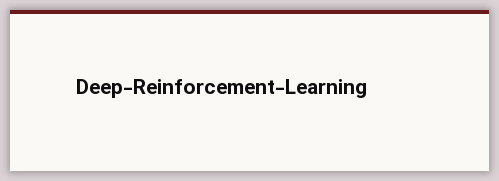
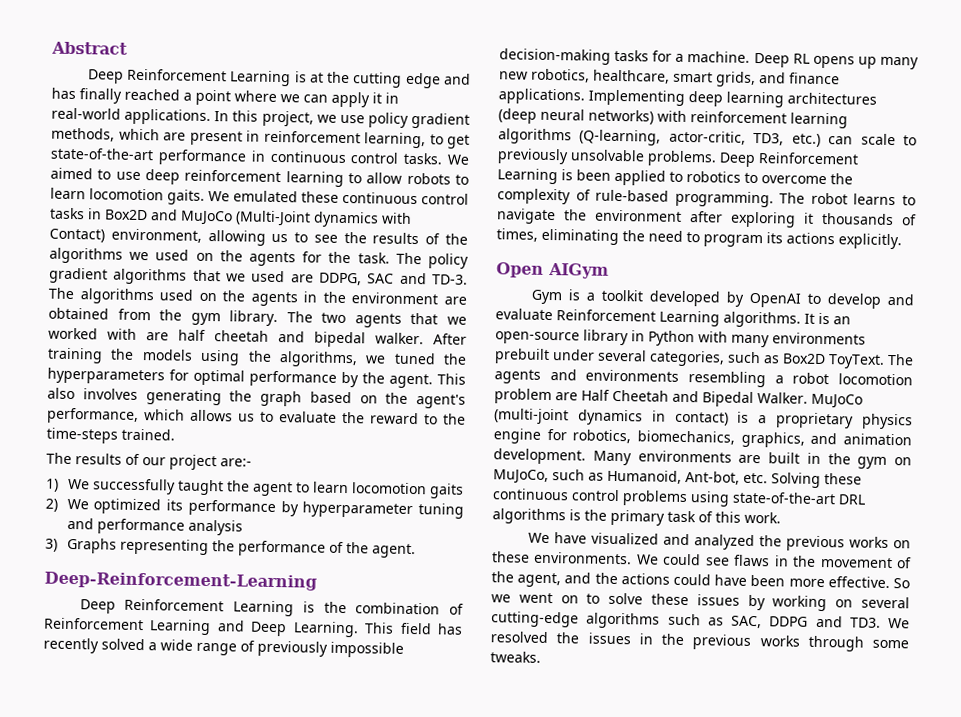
+ Abstract
+ Deep Reinforcement Learning is at the cutting edge and has finally reached a point where we can apply it in real-world applications. In this project, we use policy gradient methods, which are present in reinforcement learning, to get state-of-the-art performance in continuous control tasks. We aimed to use deep reinforcement learning to allow robots to learn locomotion gaits. We emulated these continuous control tasks in Box2D and MuJoCo (Multi-Joint dynamics with Contact) environment, allowing us to see the results of the algorithms we used on the agents for the task. The policy gradient algorithms that we used are DDPG, SAC and TD-3. The algorithms used on the agents in the environment are obtained from the gym library. The two agents that we worked with are half cheetah and bipedal walker. After training the models using the algorithms, we tuned the hyperparameters for optimal performance by the agent. This also involves generating the graph based on the agent's performance, which allows us to evaluate the reward to the time-steps trained.
+ The results of our project are:-
+ 1) We successfully taught the agent to learn locomotion gaits
+ 2) We optimized its performance by hyperparameter tuning and performance analysis
+ 3) Graphs representing the performance of the agent.
  Deep-Reinforcement-Learning
+ Deep Reinforcement Learning is the combination of Reinforcement Learning and Deep Learning. This field has recently solved a wide range of previously impossible decision-making tasks for a machine. Deep RL opens up many new robotics, healthcare, smart grids, and finance applications. Implementing deep learning architectures (deep neural networks) with reinforcement learning algorithms (Q-learning, actor-critic, TD3, etc.) can scale to previously unsolvable problems. Deep Reinforcement Learning is been applied to robotics to overcome the complexity of rule-based programming. The robot learns to navigate the environment after exploring it thousands of times, eliminating the need to program its actions explicitly.
+ Open AIGym
+ Gym is a toolkit developed by OpenAI to develop and evaluate Reinforcement Learning algorithms. It is an open-source library in Python with many environments prebuilt under several categories, such as Box2D ToyText. The agents and environments resembling a robot locomotion problem are Half Cheetah and Bipedal Walker. MuJoCo (multi-joint dynamics in contact) is a proprietary physics engine for robotics, biomechanics, graphics, and animation development. Many environments are built in the gym on MuJoCo, such as Humanoid, Ant-bot, etc. Solving these continuous control problems using state-of-the-art DRL algorithms is the primary task of this work.
+ We have visualized and analyzed the previous works on these environments. We could see flaws in the movement of the agent, and the actions could have been more effective. So we went on to solve these issues by working on several cutting-edge algorithms such as SAC, DDPG and TD3. We resolved the issues in the previous works through some tweaks.

